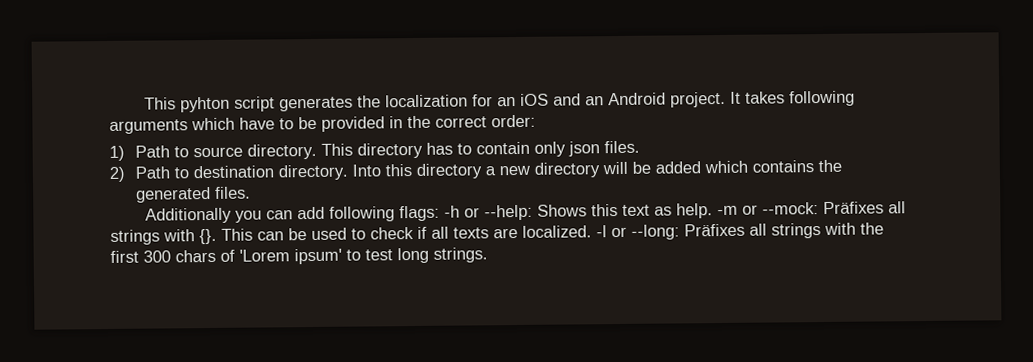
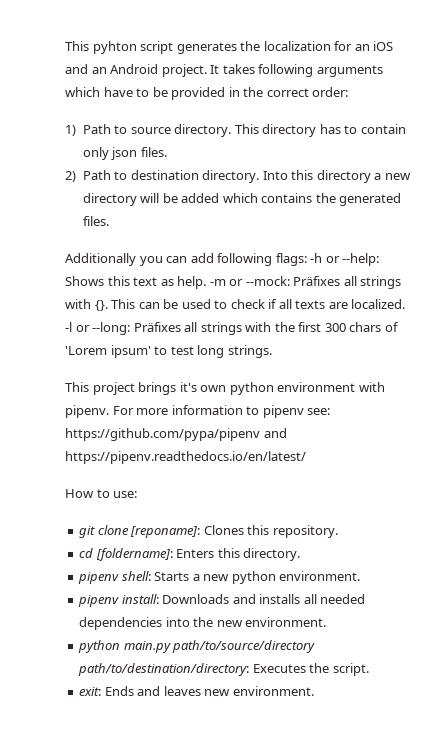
+ This project brings it's own python environment with pipenv. For more information to pipenv see: https://github.com/pypa/pipenv and https://pipenv.readthedocs.io/en/latest/
+ How to use:
+ git clone [reponame]: Clones this repository.
+ cd [foldername]: Enters this directory.
+ pipenv shell: Starts a new python environment.
+ pipenv install: Downloads and installs all needed dependencies into the new environment.
+ python main.py path/to/source/directory path/to/destination/directory: Executes the script.
+ exit: Ends and leaves new environment.

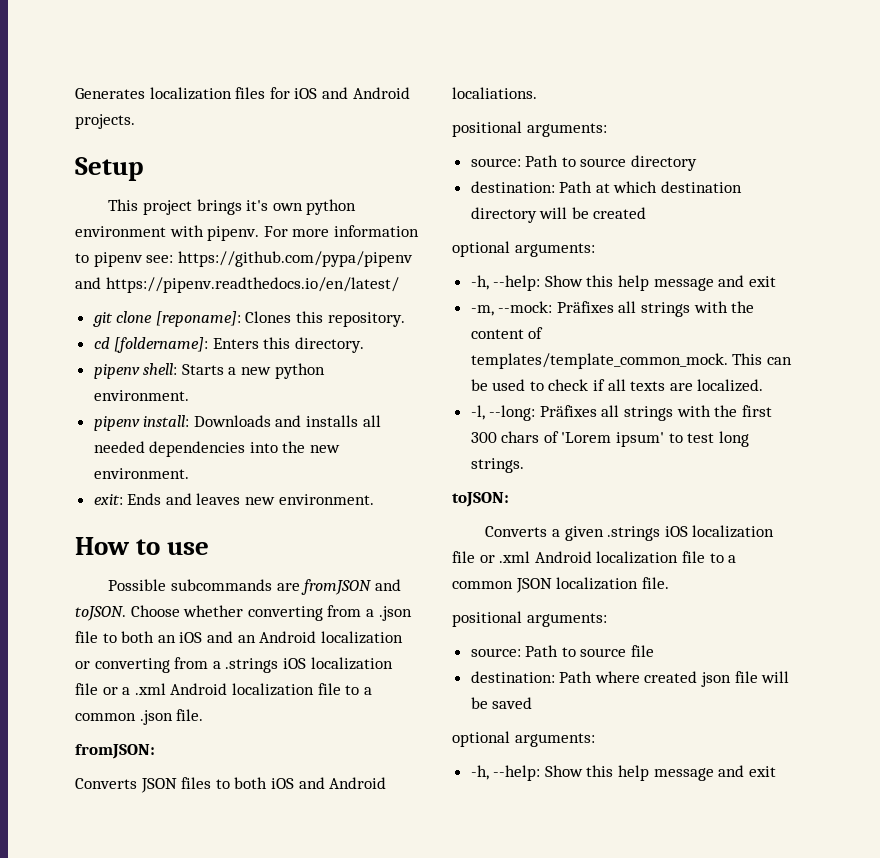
- This pyhton script generates the localization for an iOS and an Android project. It takes following arguments which have to be provided in the correct order:
- 1) Path to source directory. This directory has to contain only json files.
- 2) Path to destination directory. Into this directory a new directory will be added which contains the generated files.
- Additionally you can add following flags: -h or --help: Shows this text as help. -m or --mock: Präfixes all strings with {}. This can be used to check if all texts are localized. -l or --long: Präfixes all strings with the first 300 chars of 'Lorem ipsum' to test long strings.
+ Generates localization files for iOS and Android projects.
+ Setup
- How to use:
- python main.py path/to/source/directory path/to/destination/directory: Executes the script.
+ How to use
+ Possible subcommands are fromJSON and toJSON. Choose whether converting from a .json file to both an iOS and an Android localization or converting from a .strings iOS localization file or a .xml Android localization file to a common .json file.
+ fromJSON:
+ Converts JSON files to both iOS and Android localiations.
+ positional arguments:
+ source: Path to source directory
+ destination: Path at which destination directory will be created
+ optional arguments:
+ -h, --help: Show this help message and exit
+ -m, --mock: Präfixes all strings with the content of templates/template_common_mock. This can be used to check if all texts are localized.
+ -l, --long: Präfixes all strings with the first 300 chars of 'Lorem ipsum' to test long strings.
+ toJSON:
+ Converts a given .strings iOS localization file or .xml Android localization file to a common JSON localization file.
+ positional arguments:
+ source: Path to source file
+ destination: Path where created json file will be saved
+ optional arguments:
+ -h, --help: Show this help message and exit

